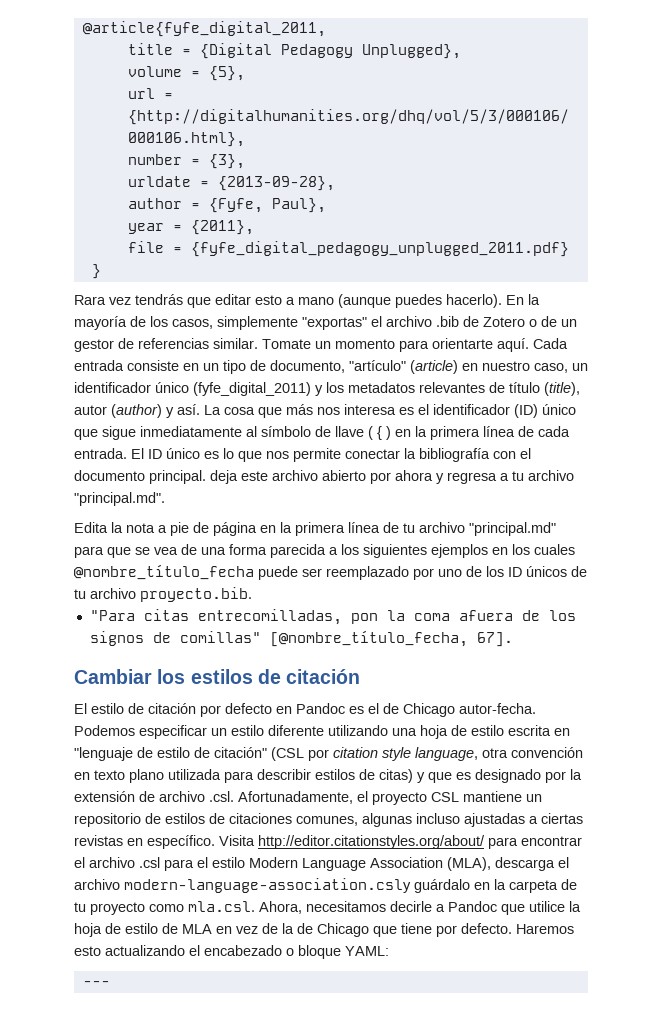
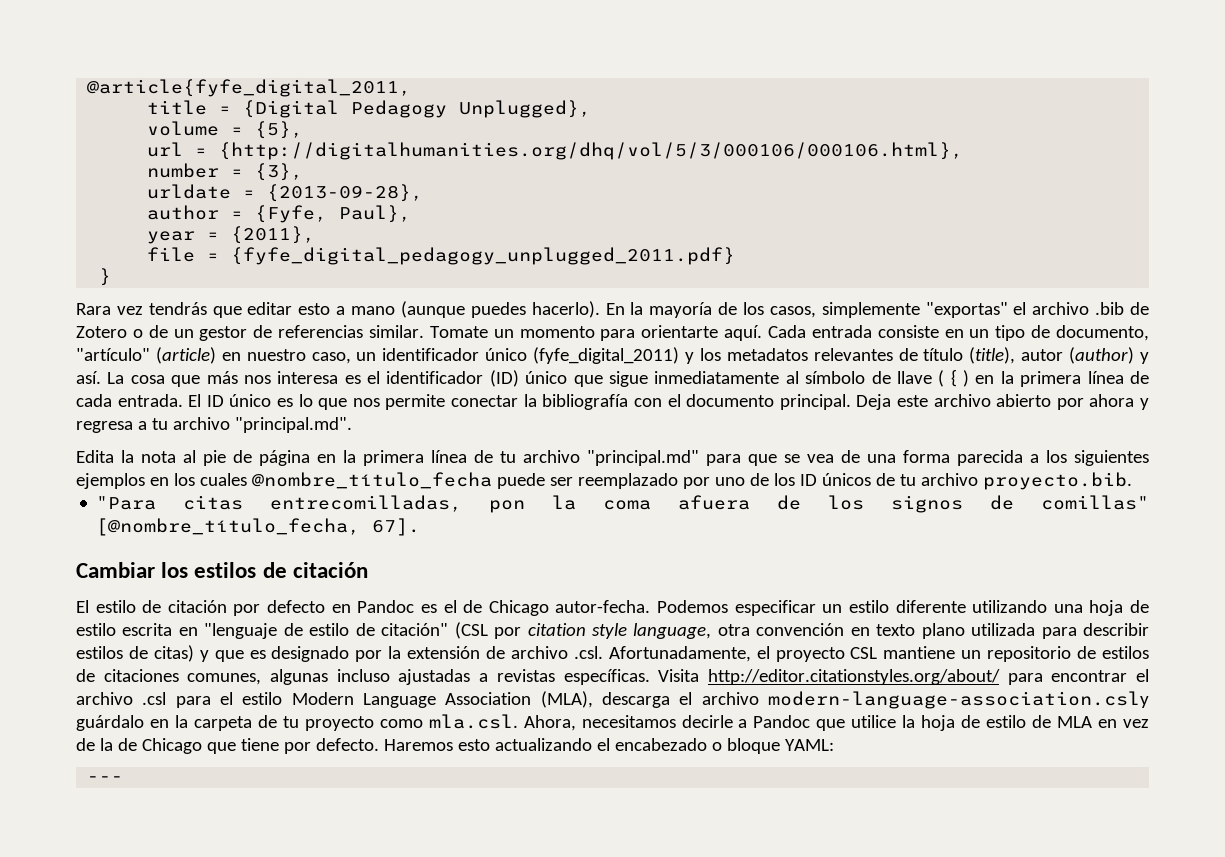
- El ID único es lo que nos permite conectar la bibliografía con el documento principal. deja este archivo abierto por ahora y regresa a tu archivo "principal.md".
+ El ID único es lo que nos permite conectar la bibliografía con el documento principal. Deja este archivo abierto por ahora y regresa a tu archivo "principal.md".
- Edita la nota a pie de página en la primera línea de tu archivo "principal.md" para que se vea de una forma parecida a los siguientes ejemplos en los cuales @nombre_título_fecha puede ser reemplazado por uno de los ID únicos de tu archivo proyecto.bib.
+ Edita la nota al pie de página en la primera línea de tu archivo "principal.md" para que se vea de una forma parecida a los siguientes ejemplos en los cuales @nombre_título_fecha puede ser reemplazado por uno de los ID únicos de tu archivo proyecto.bib.
- Podemos especificar un estilo diferente utilizando una hoja de estilo escrita en "lenguaje de estilo de citación" (CSL por citation style language, otra convención en texto plano utilizada para describir estilos de citas) y que es designado por la extensión de archivo .csl. Afortunadamente, el proyecto CSL mantiene un repositorio de estilos de citaciones comunes, algunas incluso ajustadas a ciertas revistas en específico.
+ Podemos especificar un estilo diferente utilizando una hoja de estilo escrita en "lenguaje de estilo de citación" (CSL por citation style language, otra convención en texto plano utilizada para describir estilos de citas) y que es designado por la extensión de archivo .csl. Afortunadamente, el proyecto CSL mantiene un repositorio de estilos de citaciones comunes, algunas incluso ajustadas a revistas específicas.

